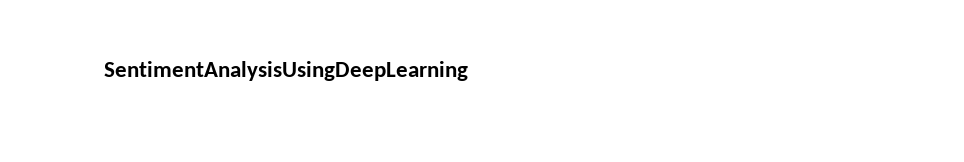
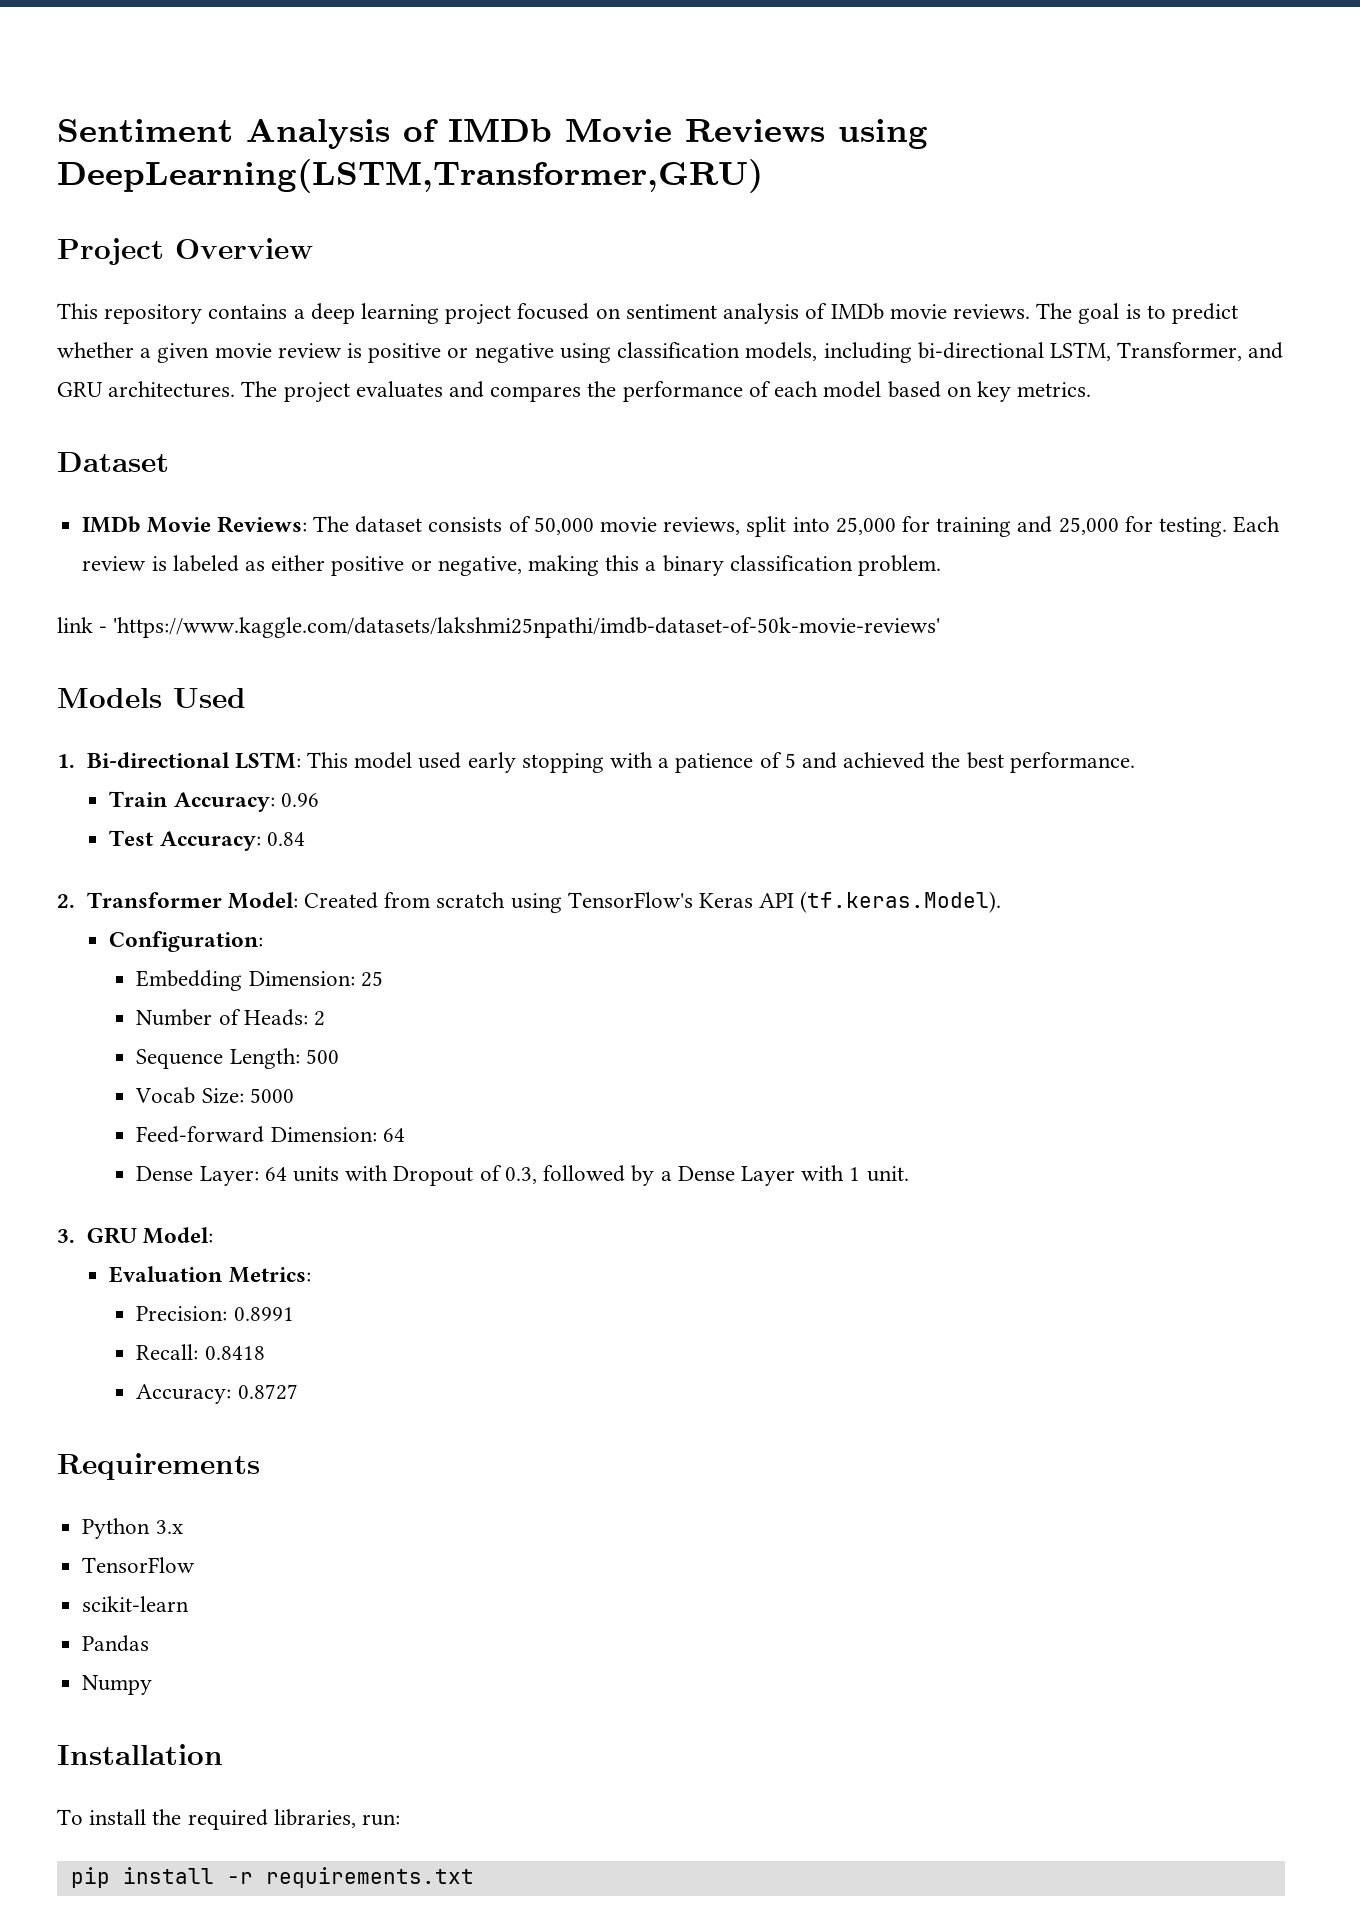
- SentimentAnalysisUsingDeepLearning
+ Sentiment Analysis of IMDb Movie Reviews using DeepLearning(LSTM,Transformer,GRU)
+ Project Overview
+ This repository contains a deep learning project focused on sentiment analysis of IMDb movie reviews. The goal is to predict whether a given movie review is positive or negative using classification models, including bi-directional LSTM, Transformer, and GRU architectures. The project evaluates and compares the performance of each model based on key metrics.
+ Dataset
+ IMDb Movie Reviews: The dataset consists of 50,000 movie reviews, split into 25,000 for training and 25,000 for testing. Each review is labeled as either positive or negative, making this a binary classification problem.
+ link - 'https://www.kaggle.com/datasets/lakshmi25npathi/imdb-dataset-of-50k-movie-reviews'
+ Models Used
+ 1. Bi-directional LSTM: This model used early stopping with a patience of 5 and achieved the best performance.
+ Train Accuracy: 0.96
+ Test Accuracy: 0.84
+ 2. Transformer Model: Created from scratch using TensorFlow's Keras API (tf.keras.Model).
+ Configuration:
+ Embedding Dimension: 25
+ Number of Heads: 2
+ Sequence Length: 500
+ Vocab Size: 5000
+ Feed-forward Dimension: 64
+ Dense Layer: 64 units with Dropout of 0.3, followed by a Dense Layer with 1 unit.
+ 3. GRU Model:
+ Evaluation Metrics:
+ Precision: 0.8991
+ Recall: 0.8418
+ Accuracy: 0.8727
+ Requirements
+ Python 3.x
+ TensorFlow
+ scikit-learn
+ Pandas
+ Numpy
+ Installation
+ To install the required libraries, run:
+ pip install -r requirements.txt

